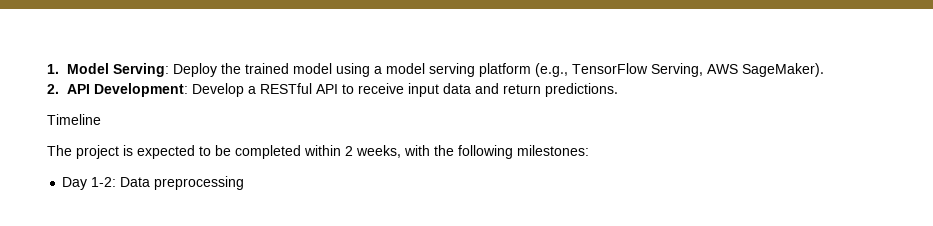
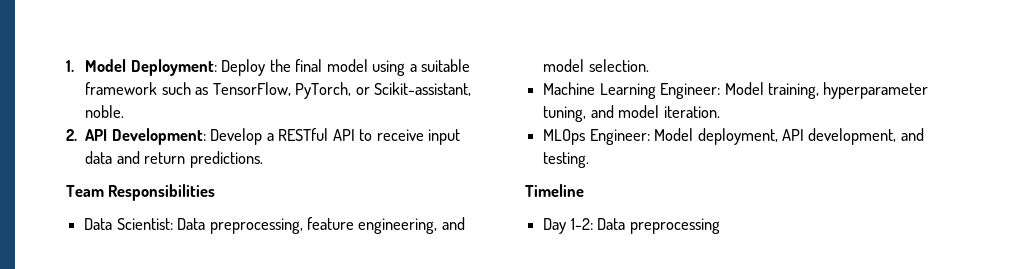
- 1. Model Serving: Deploy the trained model using a model serving platform (e.g., TensorFlow Serving, AWS SageMaker).
+ 1. Model Deployment: Deploy the final model using a suitable framework such as TensorFlow, PyTorch, or Scikit-assistant, noble.
+ Team Responsibilities
+ Data Scientist: Data preprocessing, feature engineering, and model selection.
+ Machine Learning Engineer: Model training, hyperparameter tuning, and model iteration.
+ MLOps Engineer: Model deployment, API development, and testing.
  Timeline
- The project is expected to be completed within 2 weeks, with the following milestones:

